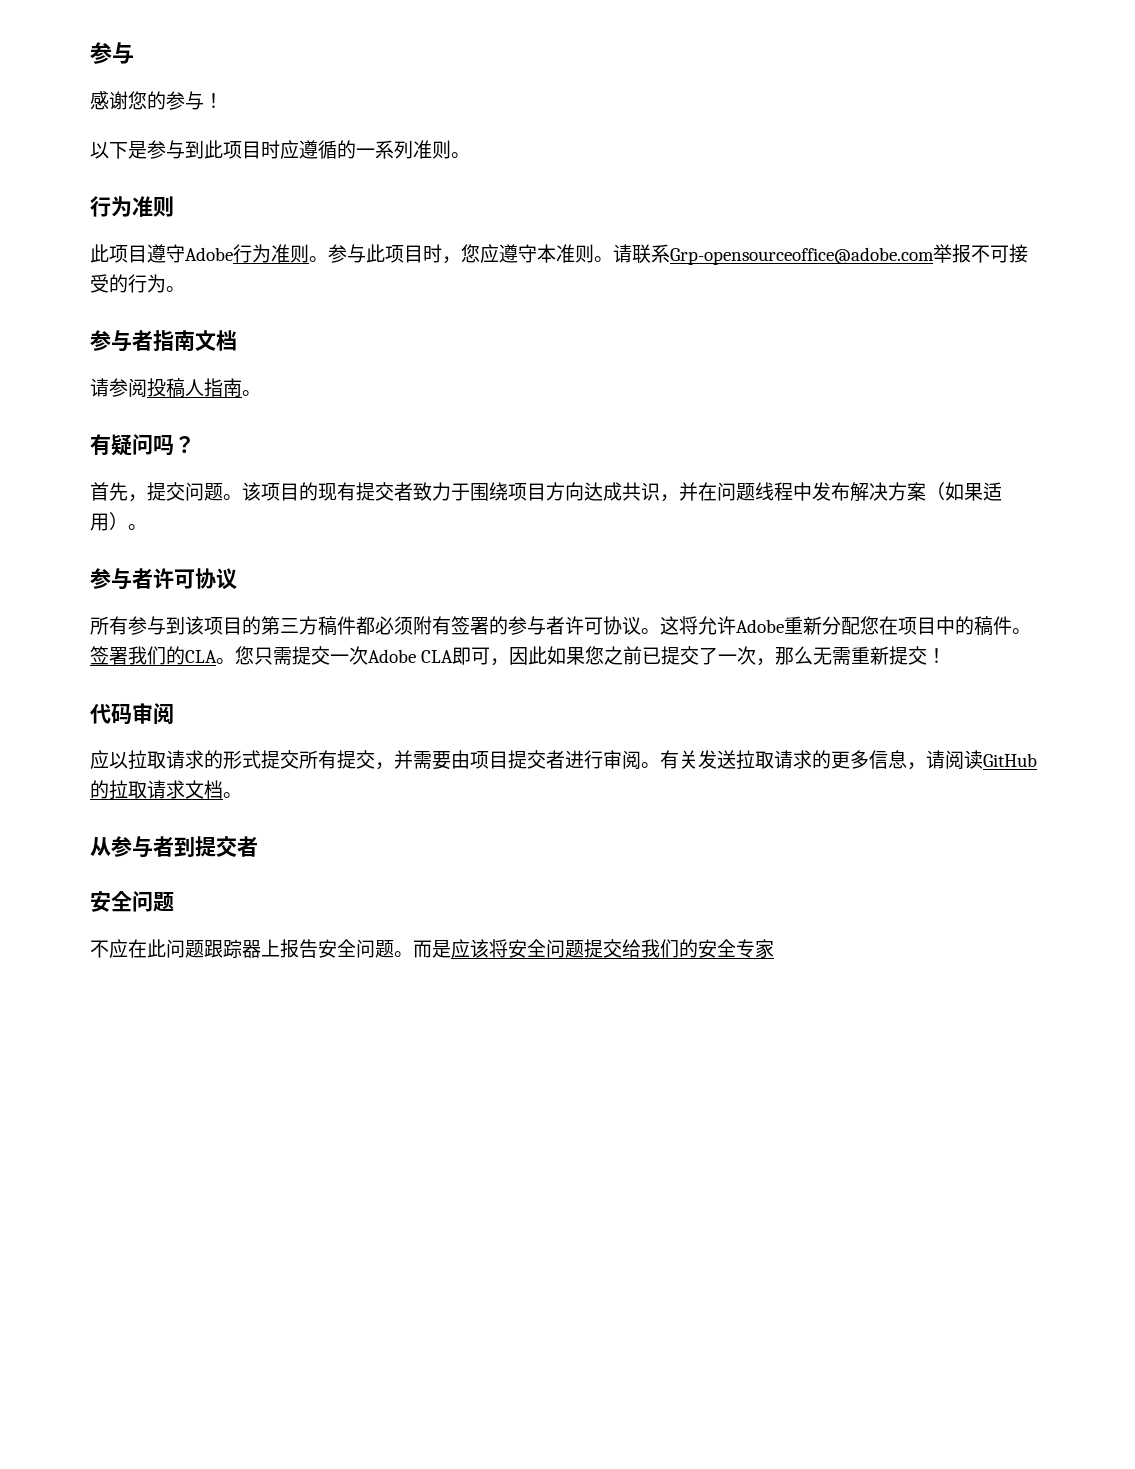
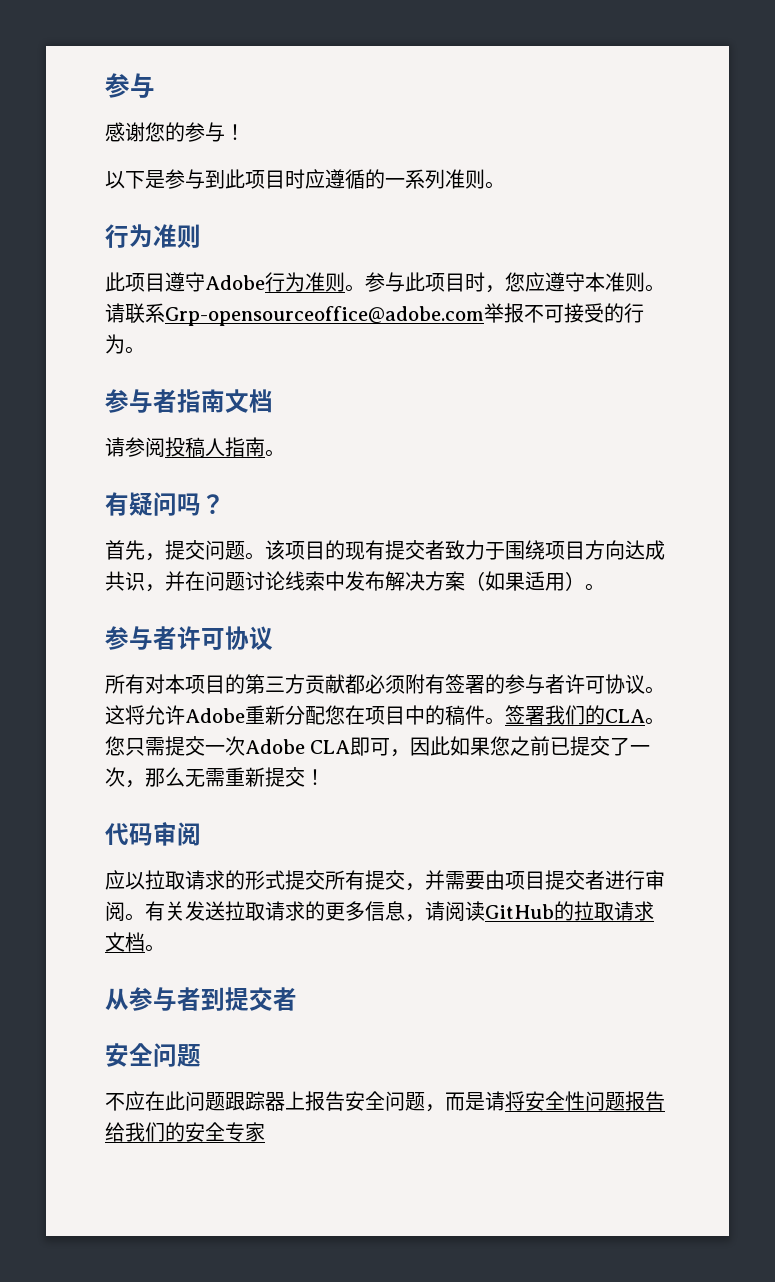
- 该项目的现有提交者致力于围绕项目方向达成共识，并在问题线程中发布解决方案（如果适用）。
+ 该项目的现有提交者致力于围绕项目方向达成共识，并在问题讨论线索中发布解决方案（如果适用）。
- 所有参与到该项目的第三方稿件都必须附有签署的参与者许可协议。
+ 所有对本项目的第三方贡献都必须附有签署的参与者许可协议。
- 不应在此问题跟踪器上报告安全问题。而是应该将安全问题提交给我们的安全专家
+ 不应在此问题跟踪器上报告安全问题，而是请将安全性问题报告给我们的安全专家

